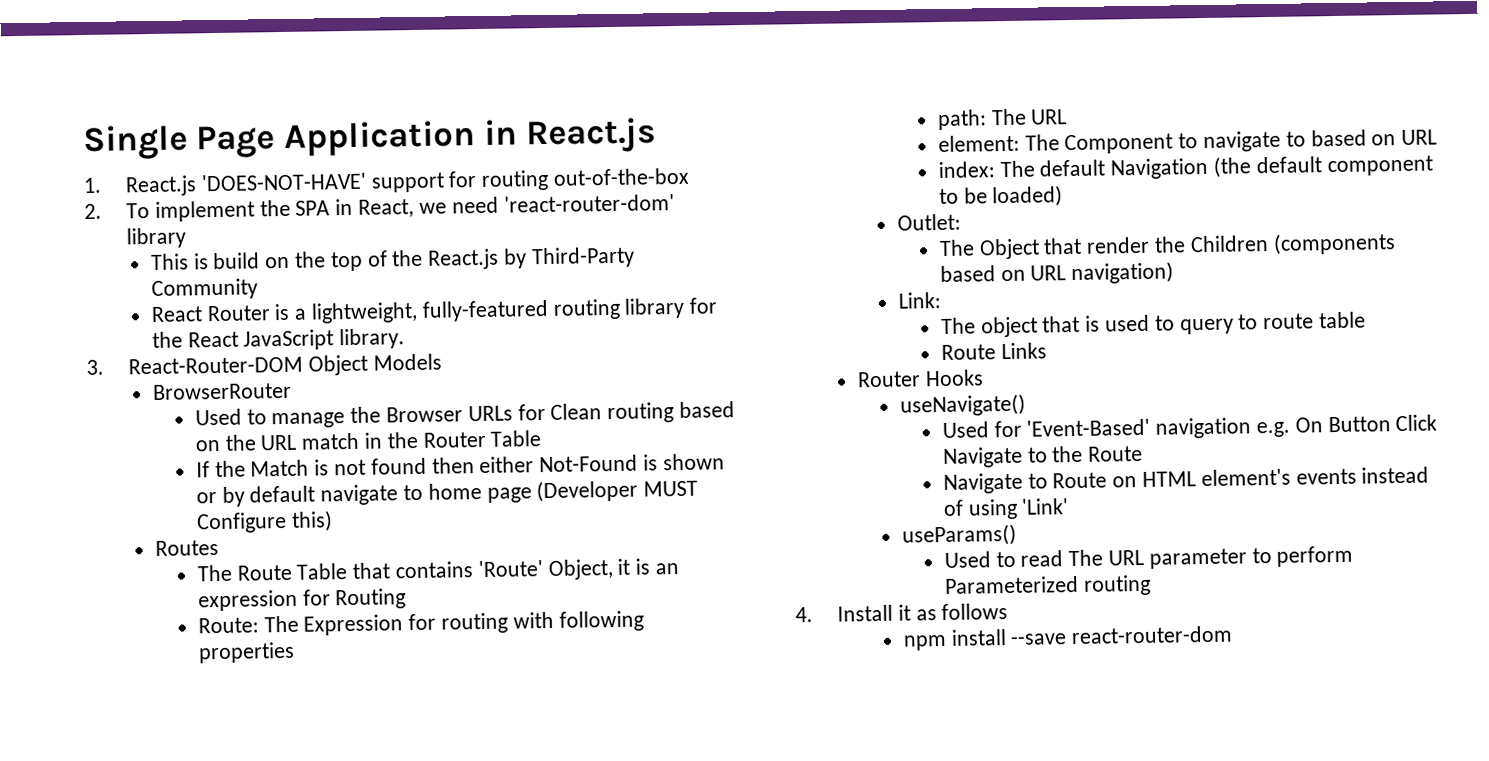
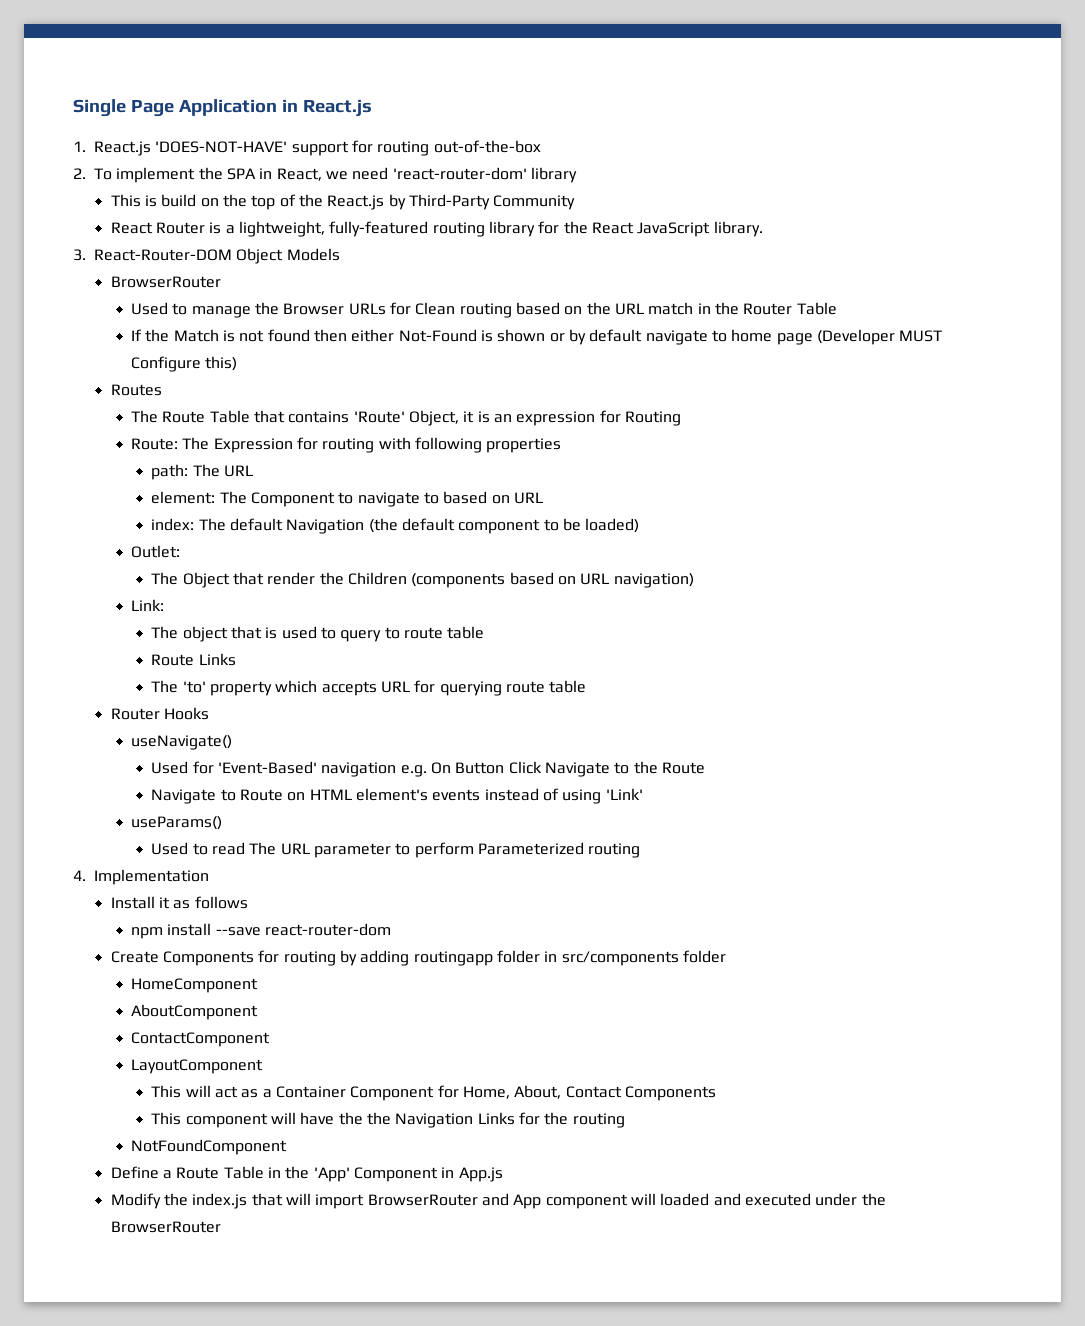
+ The 'to' property which accepts URL for querying route table
- 4. Install it as follows
+ 4. Implementation
+ Install it as follows
+ Create Components for routing by adding routingapp folder in src/components folder
+ HomeComponent
+ AboutComponent
+ ContactComponent
+ LayoutComponent
+ This will act as a Container Component for Home, About, Contact Components
+ This component will have the the Navigation Links for the routing
+ NotFoundComponent
+ Define a Route Table in the 'App' Component in App.js
+ Modify the index.js that will import BrowserRouter and App component will loaded and executed under the BrowserRouter

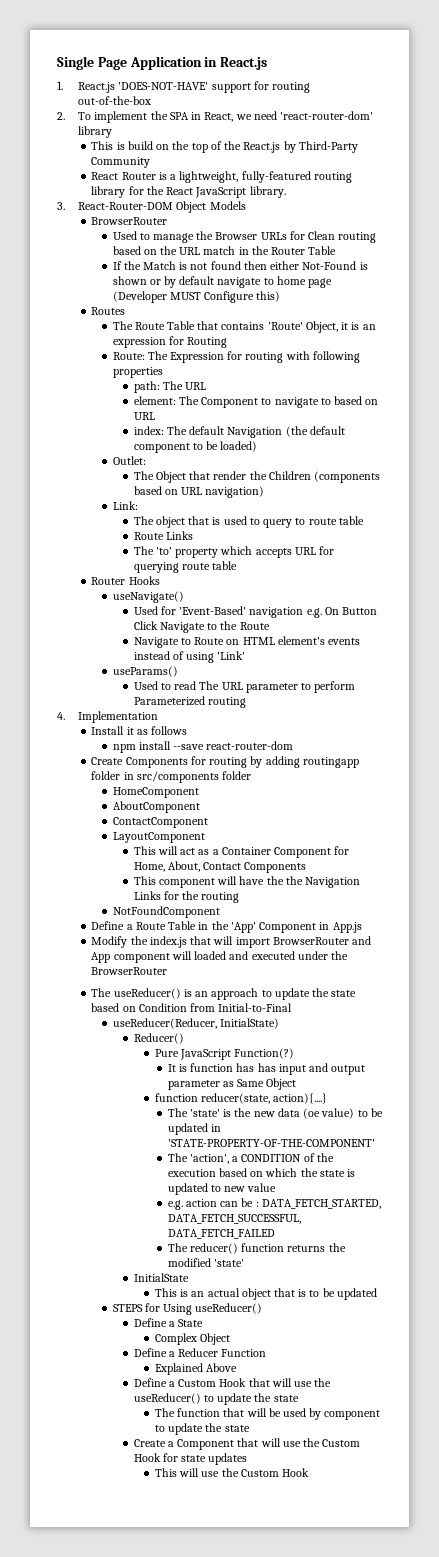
+ The useReducer() is an approach to update the state based on Condition from Initial-to-Final
+ useReducer(Reducer, InitialState)
+ Reducer()
+ Pure JavaScript Function(?)
+ It is function has has input and output parameter as Same Object
+ function reducer(state, action){....}
+ The 'state' is the new data (oe value) to be updated in 'STATE-PROPERTY-OF-THE-COMPONENT'
+ The 'action', a CONDITION of the execution based on which the state is updated to new value
+ e.g. action can be : DATA_FETCH_STARTED, DATA_FETCH_SUCCESSFUL, DATA_FETCH_FAILED
+ The reducer() function returns the modified 'state'
+ InitialState
+ This is an actual object that is to be updated
+ STEPS for Using useReducer()
+ Define a State
+ Complex Object
+ Define a Reducer Function
+ Explained Above
+ Define a Custom Hook that will use the useReducer() to update the state
+ The function that will be used by component to update the state
+ Create a Component that will use the Custom Hook for state updates
+ This will use the Custom Hook

